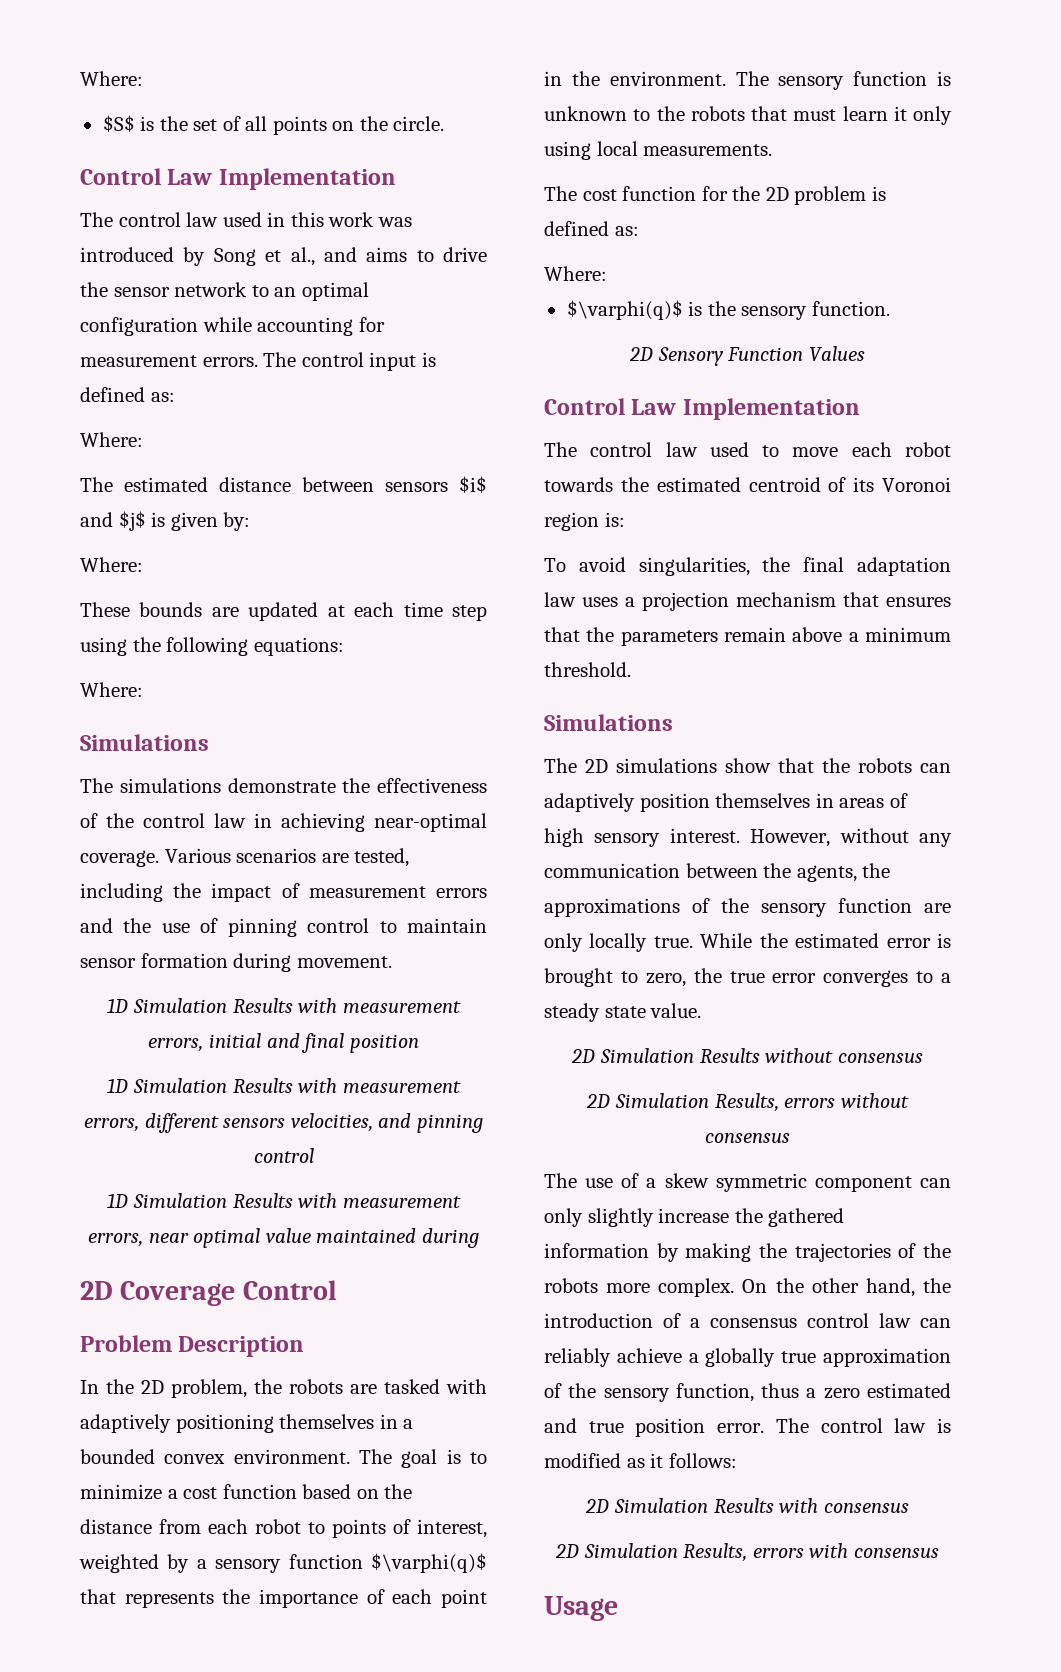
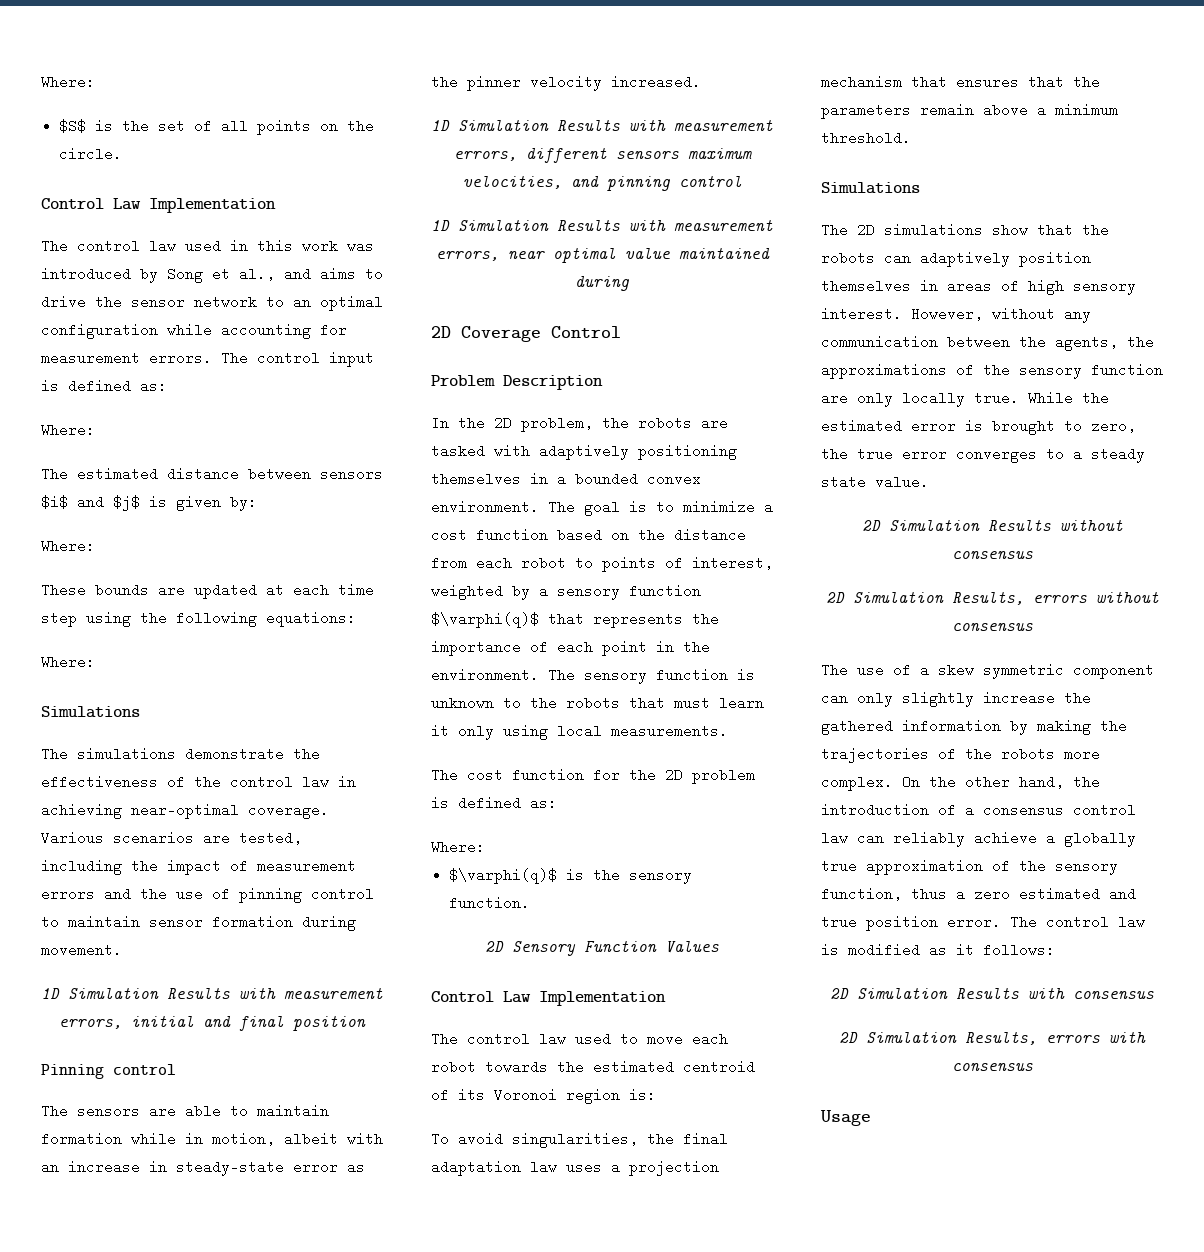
+ Pinning control
+ The sensors are able to maintain formation while in motion, albeit with an increase in steady-state error as the pinner velocity increased.
- 1D Simulation Results with measurement errors, different sensors velocities, and pinning control
+ 1D Simulation Results with measurement errors, different sensors maximum velocities, and pinning control

